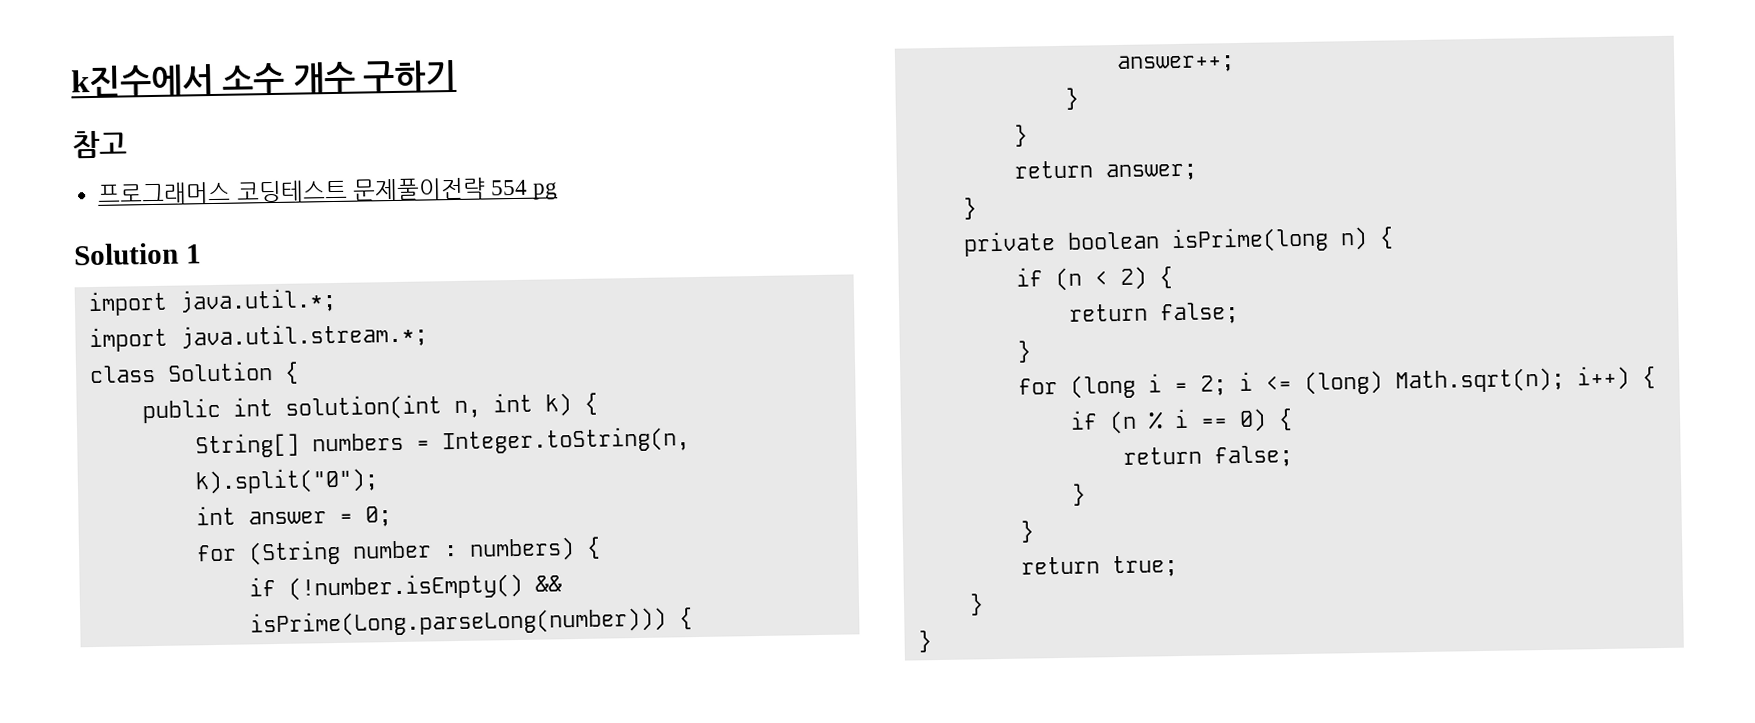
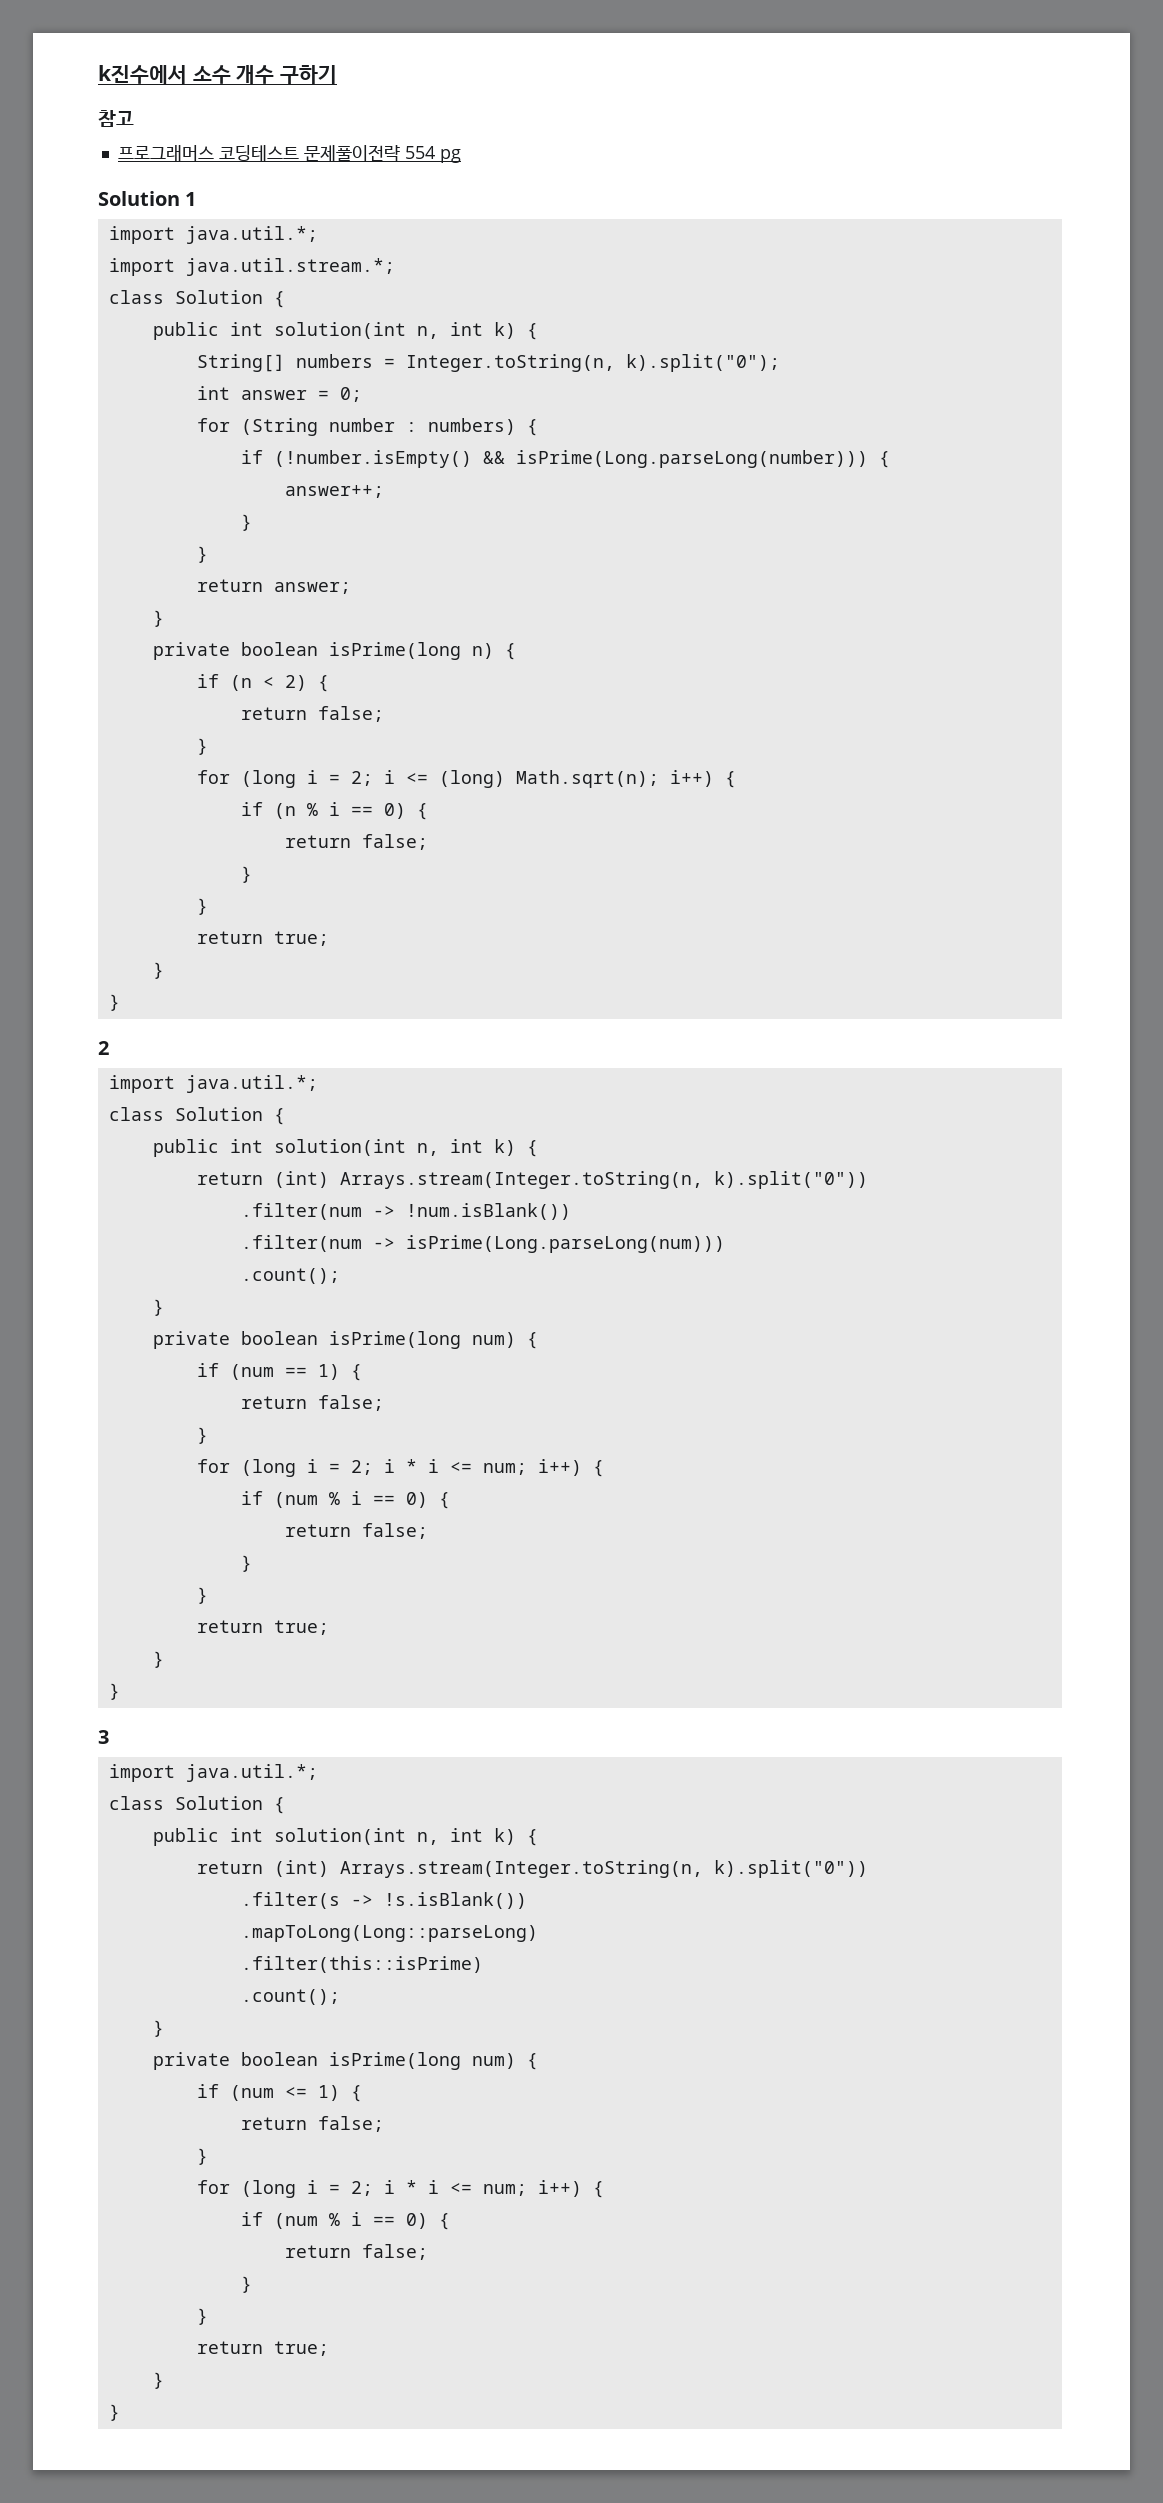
+ 2
+ import java.util.*;
+ class Solution {
+ public int solution(int n, int k) {
+ return (int) Arrays.stream(Integer.toString(n, k).split("0"))
+ .filter(num -> !num.isBlank())
+ .filter(num -> isPrime(Long.parseLong(num)))
+ .count();
+ }
+ private boolean isPrime(long num) {
+ if (num == 1) {
+ return false;
+ }
+ for (long i = 2; i * i <= num; i++) {
+ if (num % i == 0) {
+ return false;
+ }
+ }
+ return true;
+ }
+ }
+ 3
+ import java.util.*;
+ class Solution {
+ public int solution(int n, int k) {
+ return (int) Arrays.stream(Integer.toString(n, k).split("0"))
+ .filter(s -> !s.isBlank())
+ .mapToLong(Long::parseLong)
+ .filter(this::isPrime)
+ .count();
+ }
+ private boolean isPrime(long num) {
+ if (num <= 1) {
+ return false;
+ }
+ for (long i = 2; i * i <= num; i++) {
+ if (num % i == 0) {
+ return false;
+ }
+ }
+ return true;
+ }
+ }

